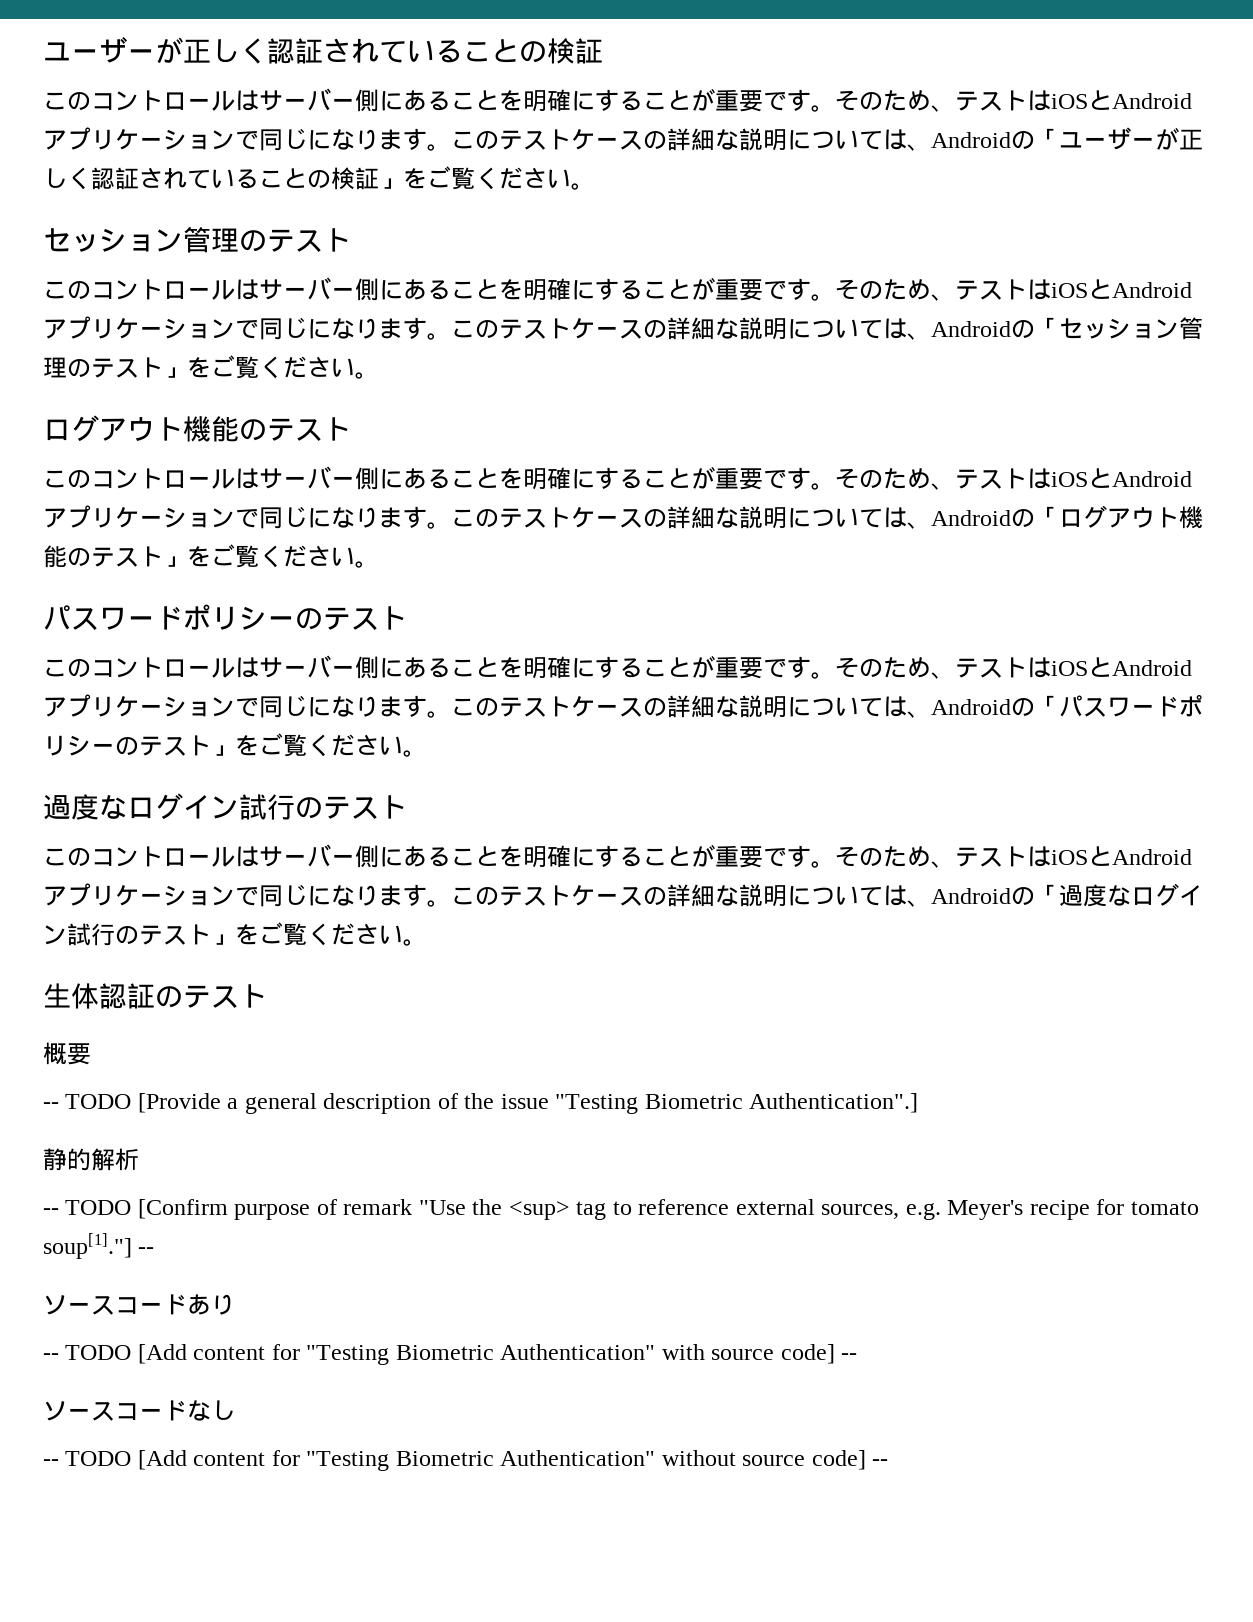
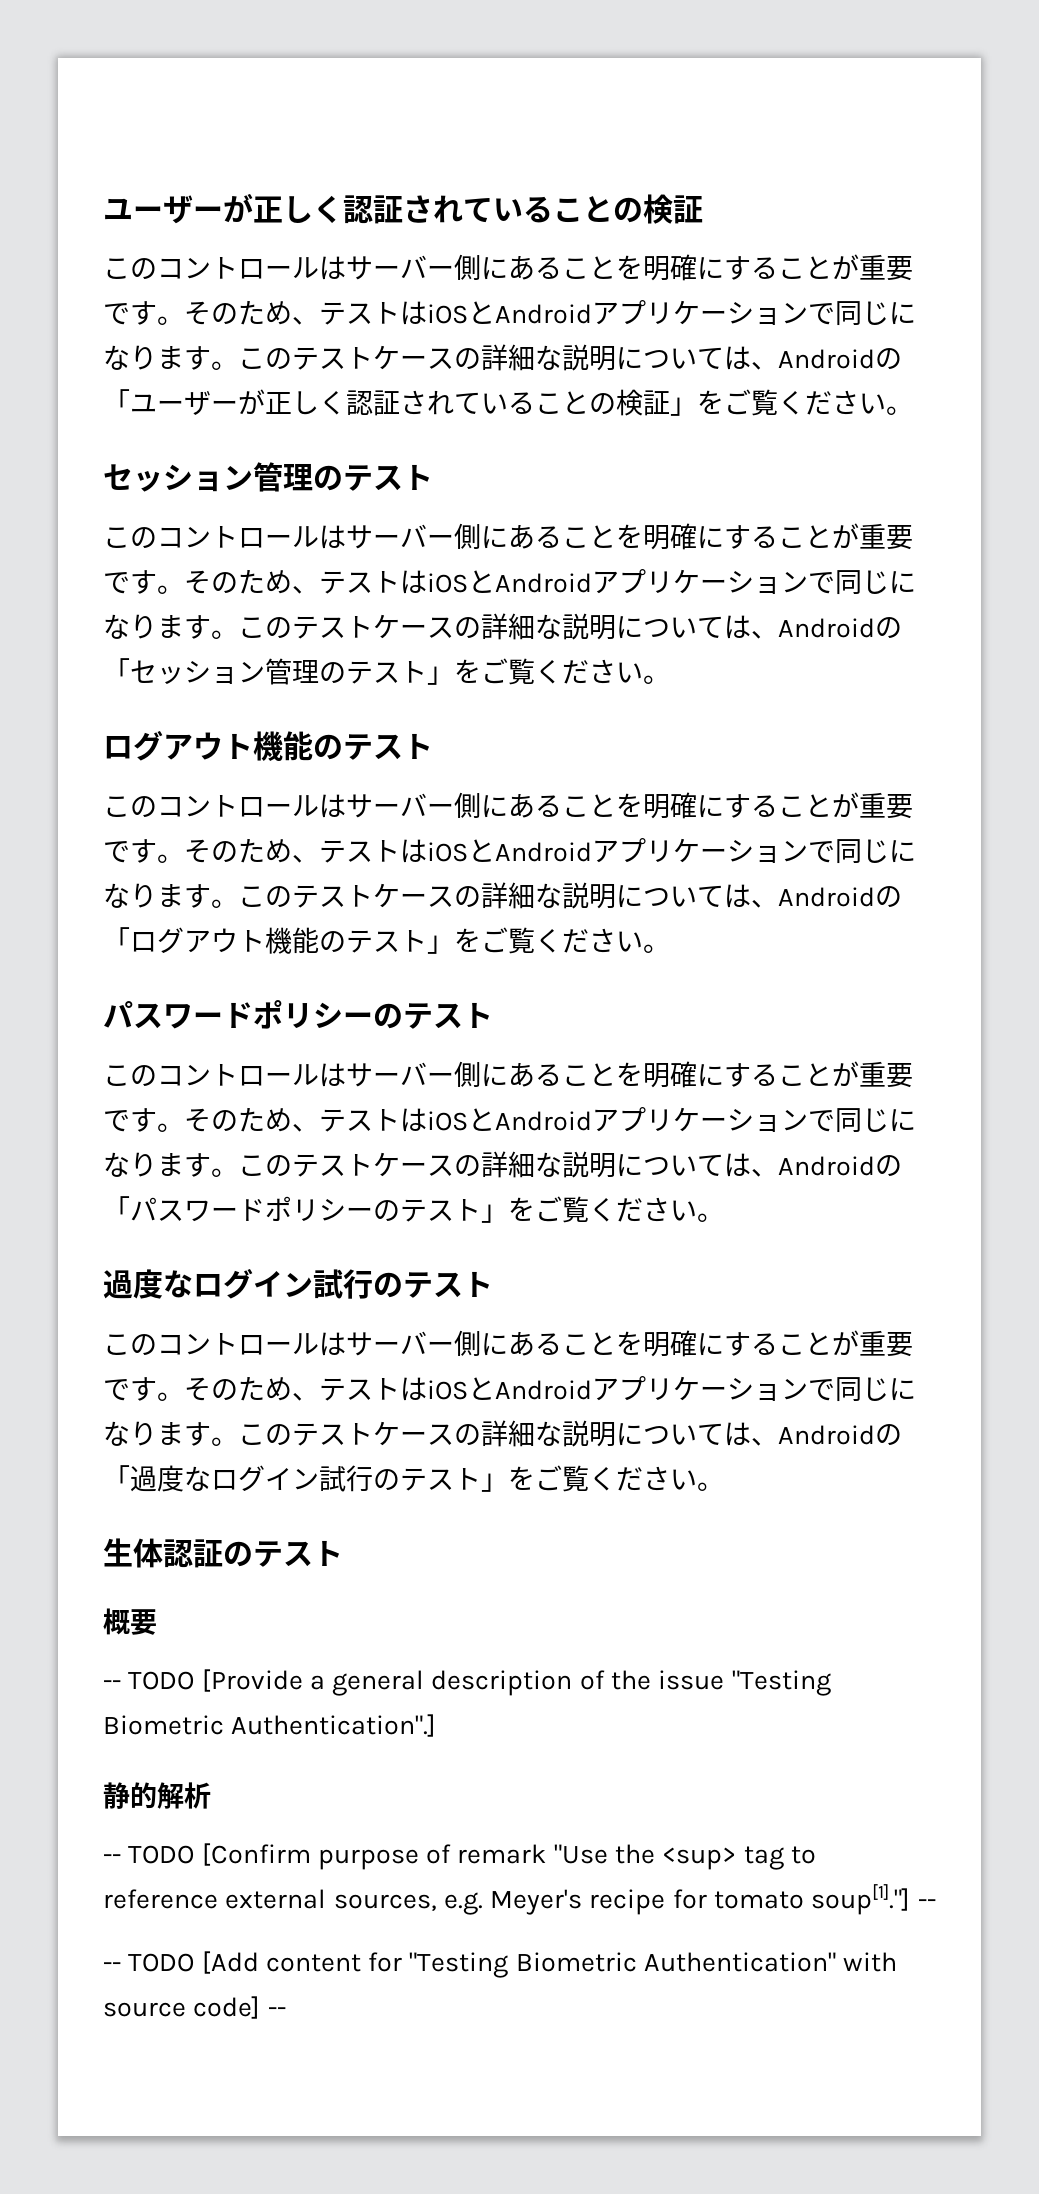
- ソースコードあり
- ソースコードなし
- -- TODO [Add content for "Testing Biometric Authentication" without source code] --

